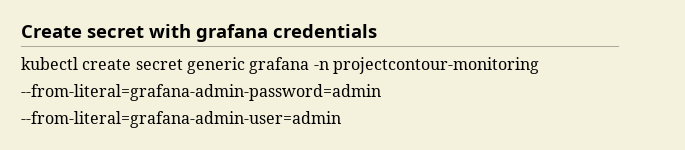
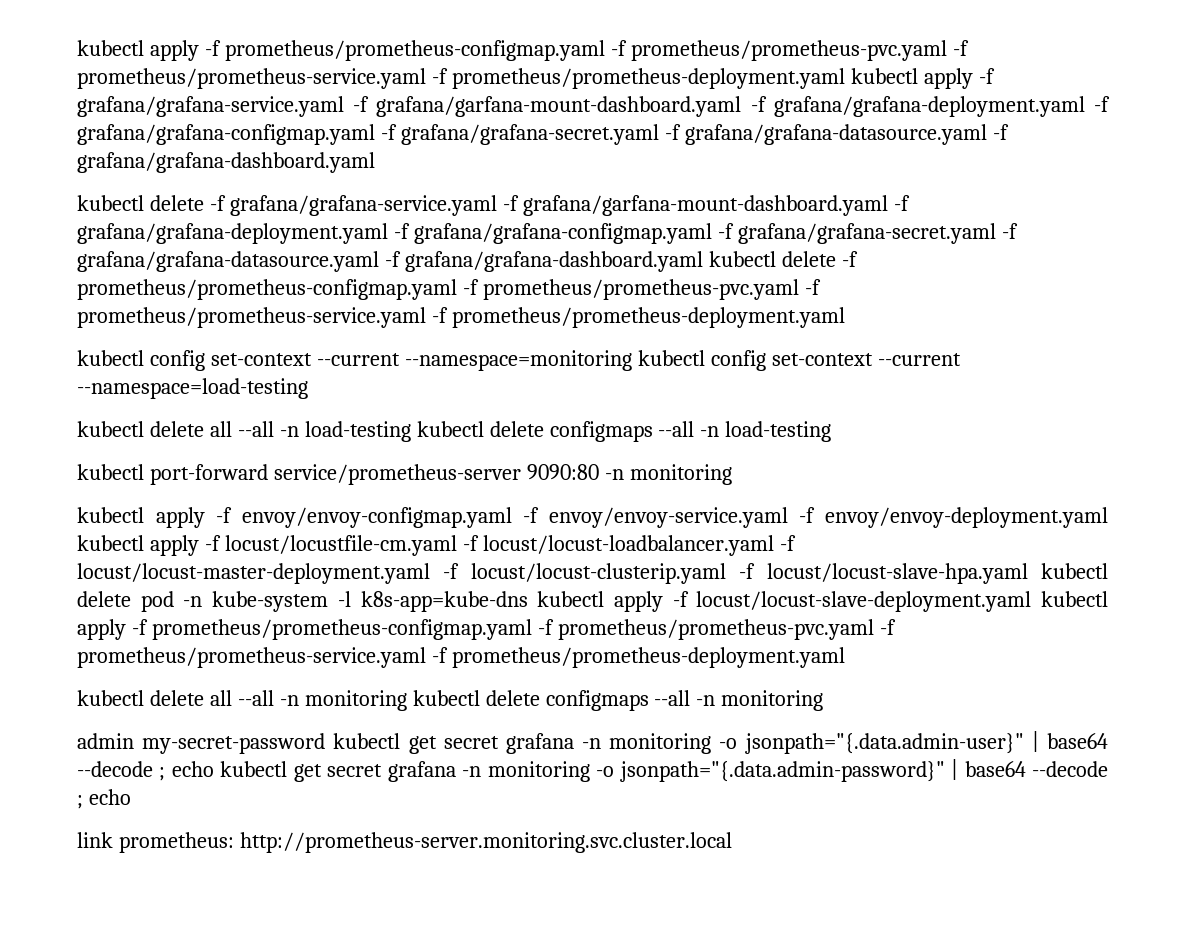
- Create secret with grafana credentials
- kubectl create secret generic grafana -n projectcontour-monitoring
- --from-literal=grafana-admin-password=admin
- --from-literal=grafana-admin-user=admin
+ kubectl apply -f prometheus/prometheus-configmap.yaml -f prometheus/prometheus-pvc.yaml -f prometheus/prometheus-service.yaml -f prometheus/prometheus-deployment.yaml kubectl apply -f grafana/grafana-service.yaml -f grafana/garfana-mount-dashboard.yaml -f grafana/grafana-deployment.yaml -f grafana/grafana-configmap.yaml -f grafana/grafana-secret.yaml -f grafana/grafana-datasource.yaml -f grafana/grafana-dashboard.yaml
+ kubectl delete -f grafana/grafana-service.yaml -f grafana/garfana-mount-dashboard.yaml -f grafana/grafana-deployment.yaml -f grafana/grafana-configmap.yaml -f grafana/grafana-secret.yaml -f grafana/grafana-datasource.yaml -f grafana/grafana-dashboard.yaml kubectl delete -f prometheus/prometheus-configmap.yaml -f prometheus/prometheus-pvc.yaml -f prometheus/prometheus-service.yaml -f prometheus/prometheus-deployment.yaml
+ kubectl config set-context --current --namespace=monitoring kubectl config set-context --current --namespace=load-testing
+ kubectl delete all --all -n load-testing kubectl delete configmaps --all -n load-testing
+ kubectl port-forward service/prometheus-server 9090:80 -n monitoring
+ kubectl apply -f envoy/envoy-configmap.yaml -f envoy/envoy-service.yaml -f envoy/envoy-deployment.yaml kubectl apply -f locust/locustfile-cm.yaml -f locust/locust-loadbalancer.yaml -f locust/locust-master-deployment.yaml -f locust/locust-clusterip.yaml -f locust/locust-slave-hpa.yaml kubectl delete pod -n kube-system -l k8s-app=kube-dns kubectl apply -f locust/locust-slave-deployment.yaml kubectl apply -f prometheus/prometheus-configmap.yaml -f prometheus/prometheus-pvc.yaml -f prometheus/prometheus-service.yaml -f prometheus/prometheus-deployment.yaml
+ kubectl delete all --all -n monitoring kubectl delete configmaps --all -n monitoring
+ admin my-secret-password kubectl get secret grafana -n monitoring -o jsonpath="{.data.admin-user}" | base64 --decode ; echo kubectl get secret grafana -n monitoring -o jsonpath="{.data.admin-password}" | base64 --decode ; echo
+ link prometheus: http://prometheus-server.monitoring.svc.cluster.local

